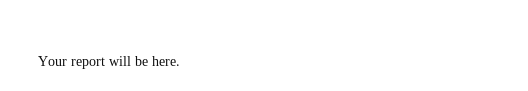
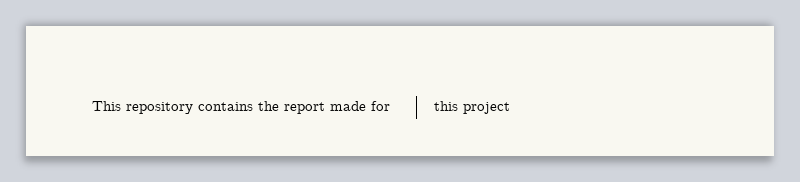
- Your report will be here.
+ This repository contains the report made for this project

